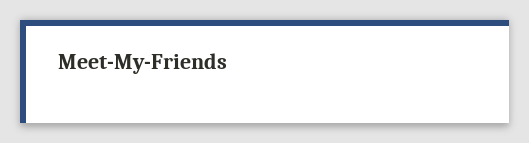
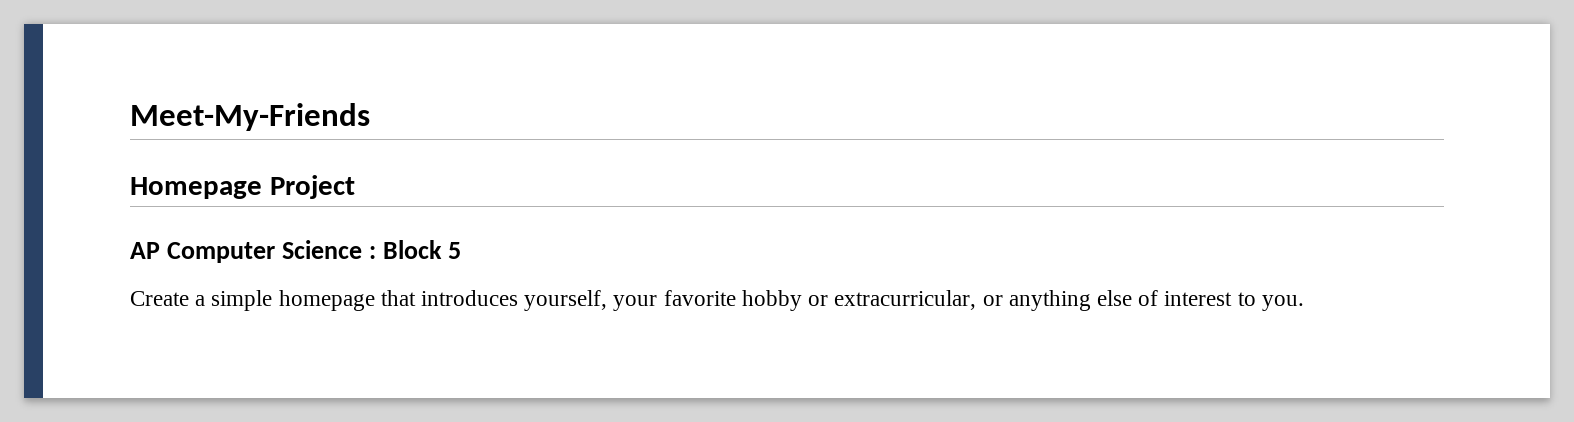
+ Homepage Project
+ AP Computer Science : Block 5
+ Create a simple homepage that introduces yourself, your favorite hobby or extracurricular, or anything else of interest to you.

